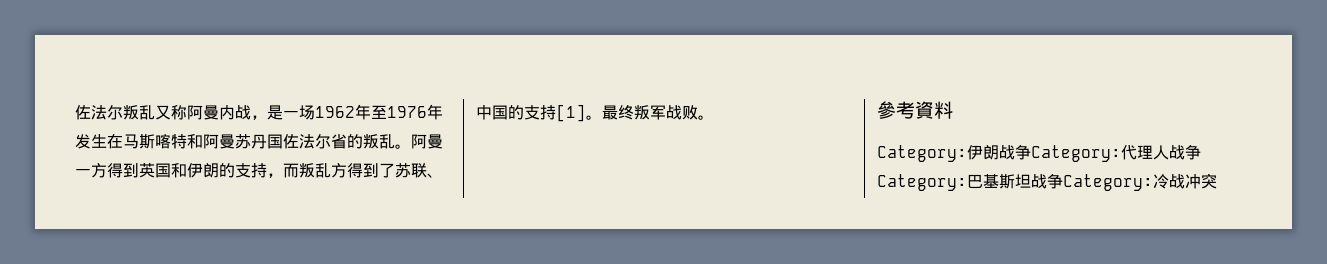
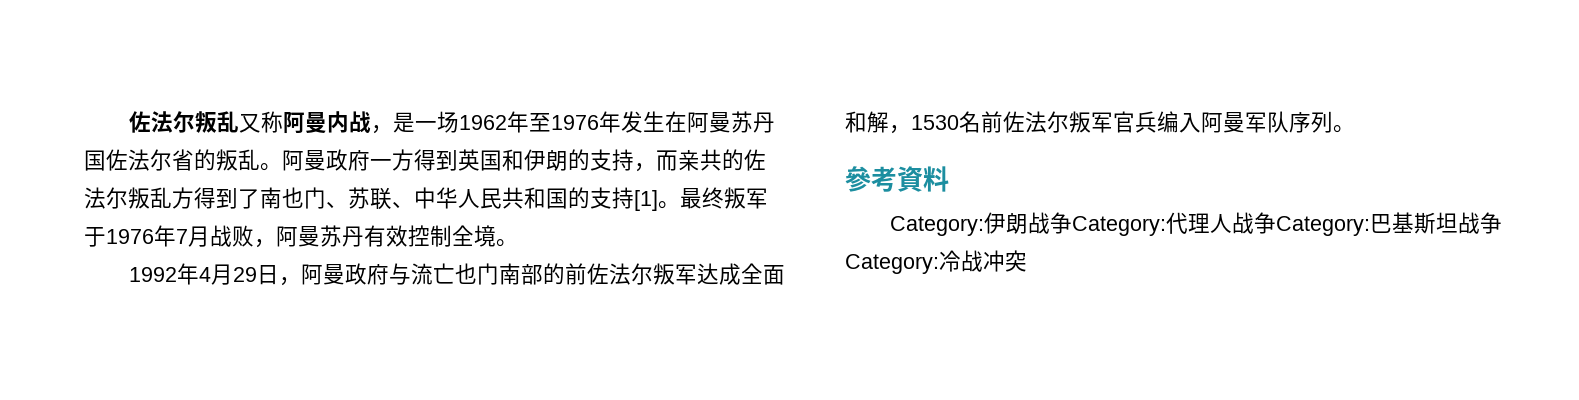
- 佐法尔叛乱又称阿曼内战，是一场1962年至1976年发生在马斯喀特和阿曼苏丹国佐法尔省的叛乱。
+ 佐法尔叛乱又称阿曼内战，是一场1962年至1976年发生在阿曼苏丹国佐法尔省的叛乱。
- 阿曼一方得到英国和伊朗的支持，而叛乱方得到了苏联、中国的支持[1]。
+ 阿曼政府一方得到英国和伊朗的支持，而亲共的佐法尔叛乱方得到了南也门、苏联、中华人民共和国的支持[1]。
- 最终叛军战败。
+ 最终叛军于1976年7月战败，阿曼苏丹有效控制全境。
+ 1992年4月29日，阿曼政府与流亡也门南部的前佐法尔叛军达成全面和解，1530名前佐法尔叛军官兵编入阿曼军队序列。

